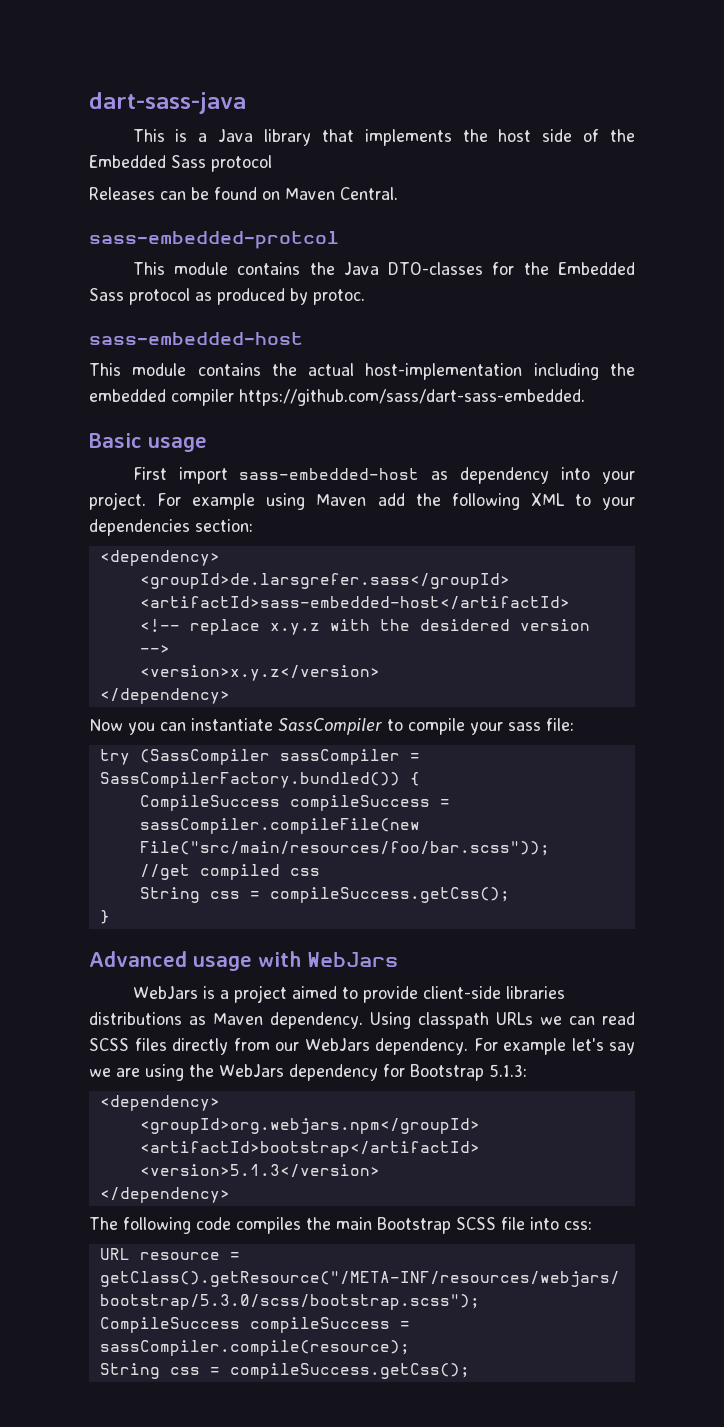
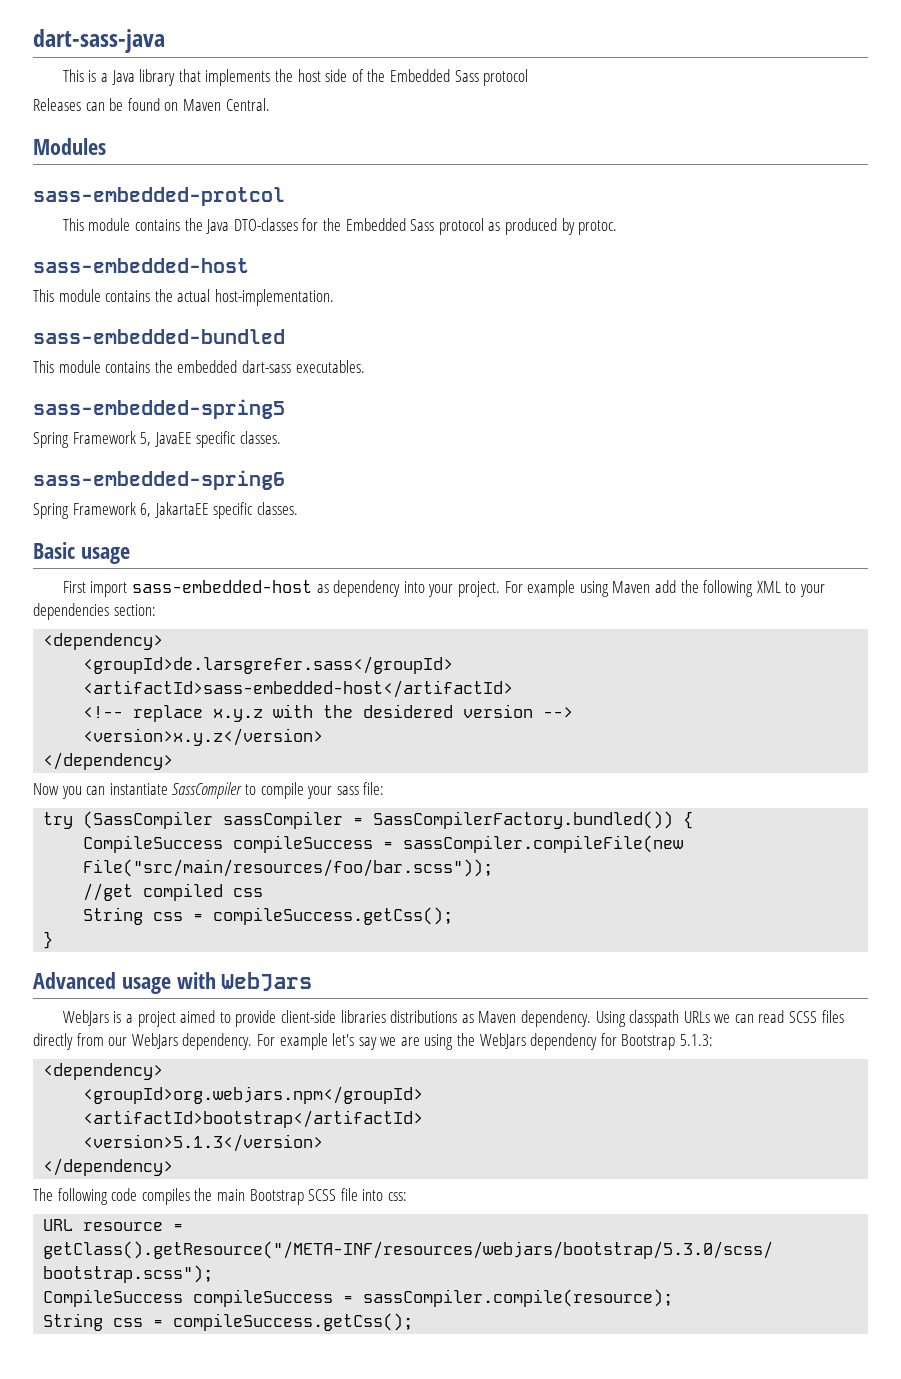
+ Modules
- This module contains the actual host-implementation including the embedded compiler https://github.com/sass/dart-sass-embedded.
+ This module contains the actual host-implementation.
+ sass-embedded-bundled
+ This module contains the embedded dart-sass executables.
+ sass-embedded-spring5
+ Spring Framework 5, JavaEE specific classes.
+ sass-embedded-spring6
+ Spring Framework 6, JakartaEE specific classes.

